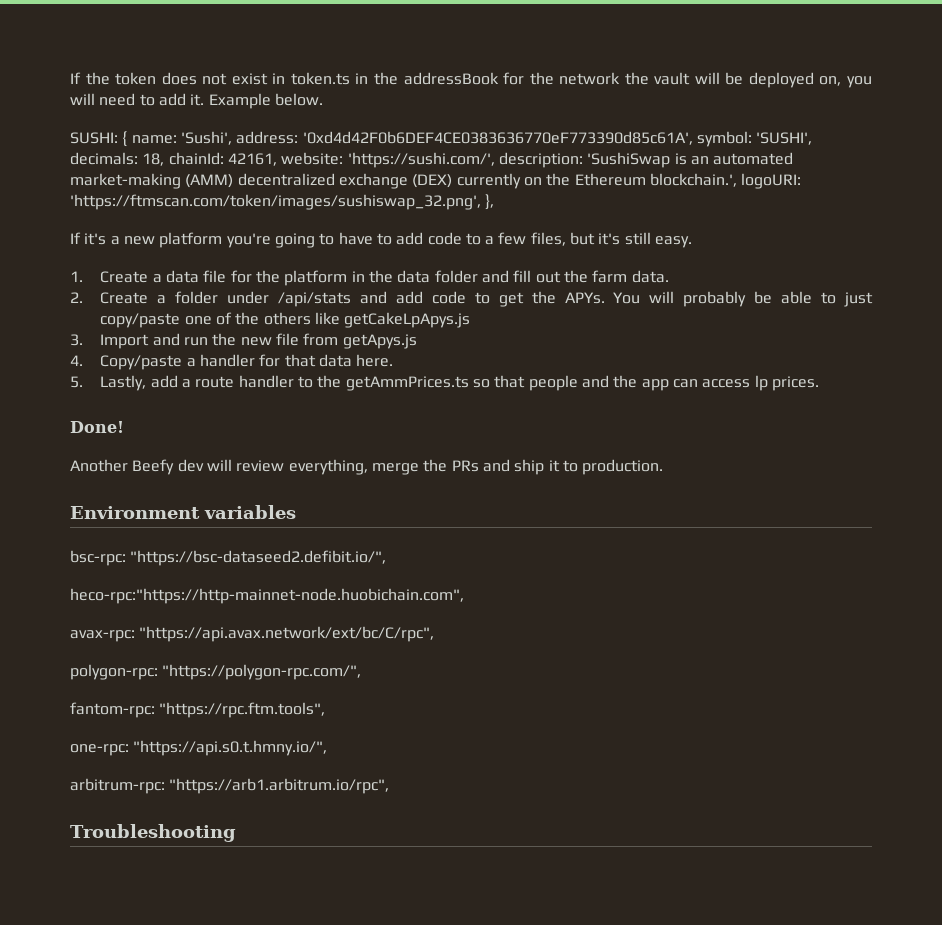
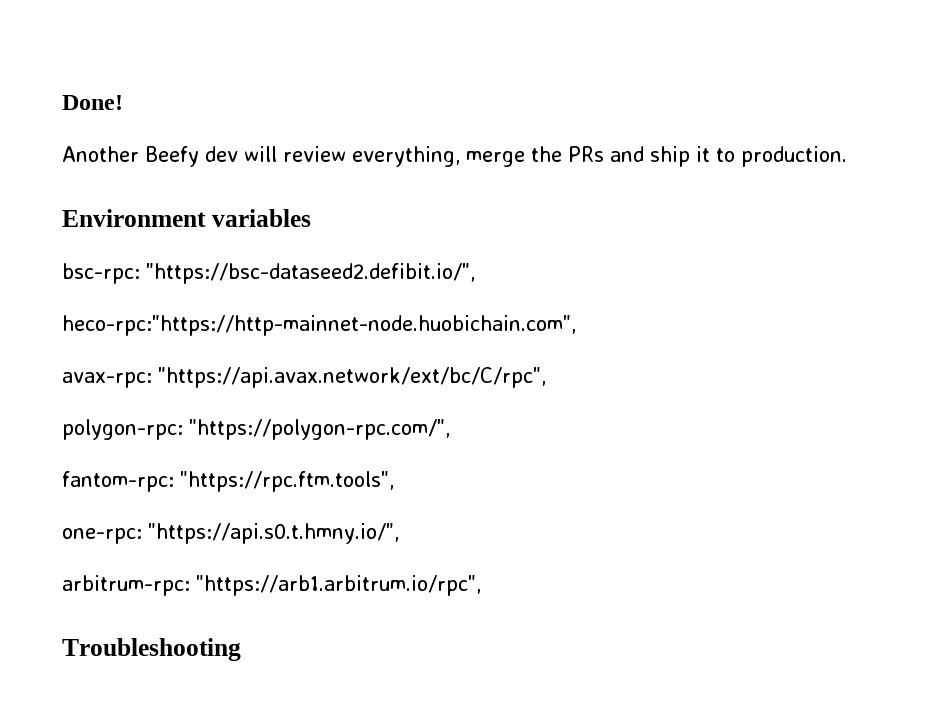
- If the token does not exist in token.ts in the addressBook for the network the vault will be deployed on, you will need to add it. Example below.
- SUSHI: { name: 'Sushi', address: '0xd4d42F0b6DEF4CE0383636770eF773390d85c61A', symbol: 'SUSHI', decimals: 18, chainId: 42161, website: 'https://sushi.com/', description: 'SushiSwap is an automated market-making (AMM) decentralized exchange (DEX) currently on the Ethereum blockchain.', logoURI: 'https://ftmscan.com/token/images/sushiswap_32.png', },
- If it's a new platform you're going to have to add code to a few files, but it's still easy.
- 1. Create a data file for the platform in the data folder and fill out the farm data.
- 2. Create a folder under /api/stats and add code to get the APYs. You will probably be able to just copy/paste one of the others like getCakeLpApys.js
- 3. Import and run the new file from getApys.js
- 4. Copy/paste a handler for that data here.
- 5. Lastly, add a route handler to the getAmmPrices.ts so that people and the app can access lp prices.

